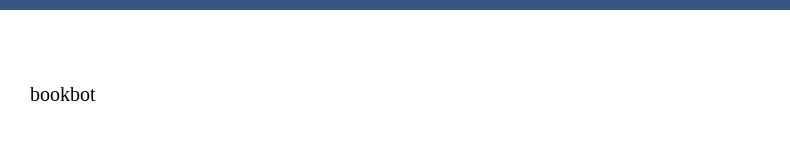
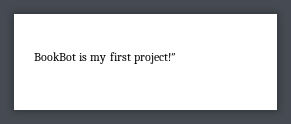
- bookbot
+ BookBot is my first project!″

